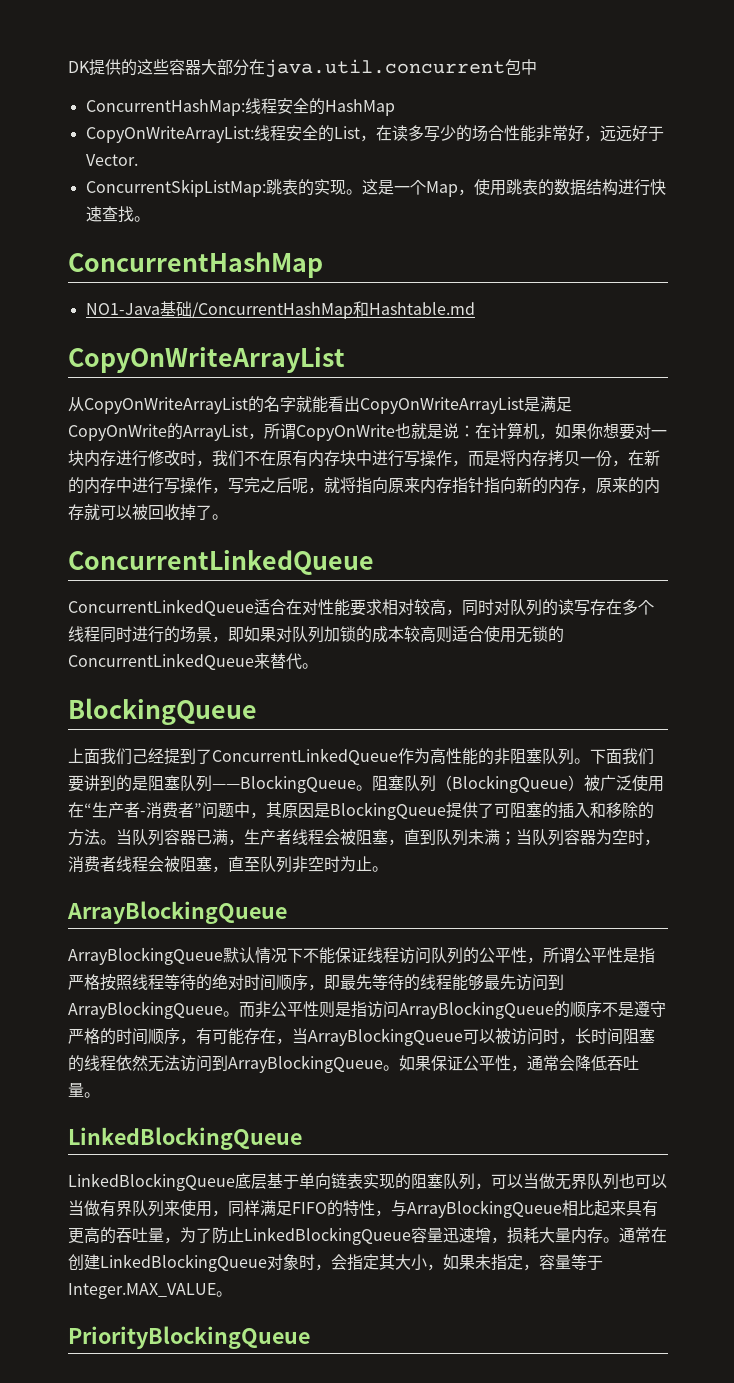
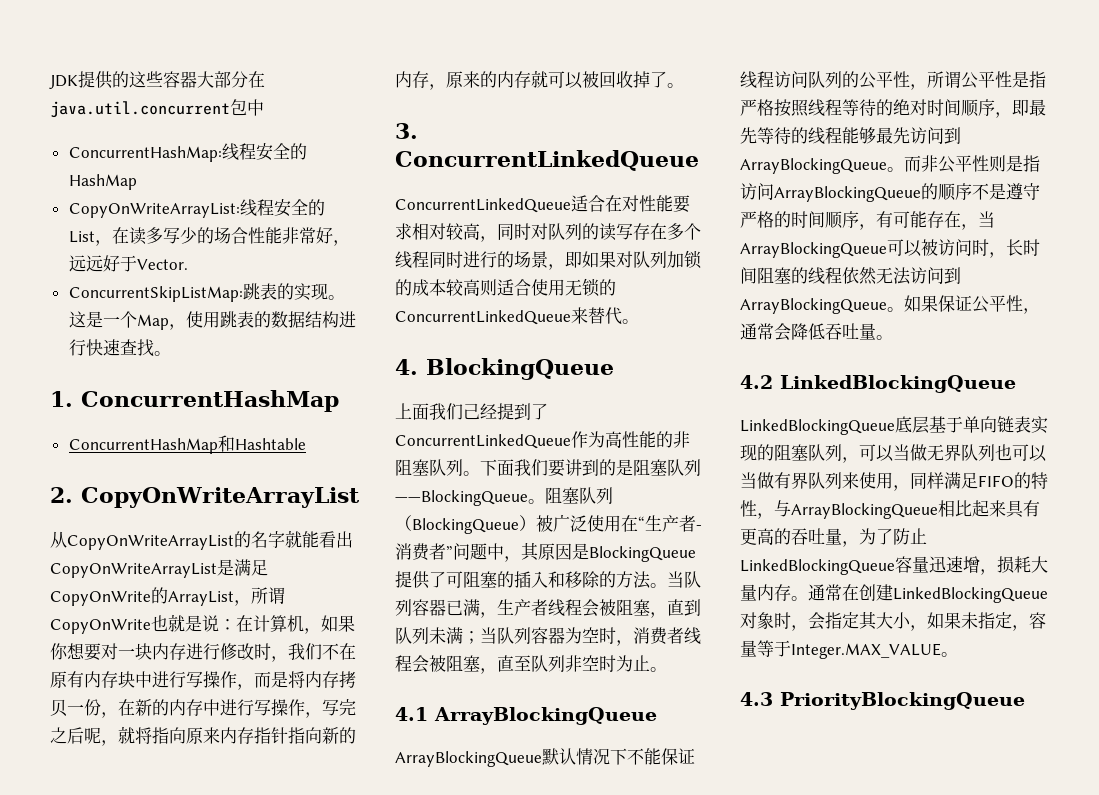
- DK提供的这些容器大部分在java.util.concurrent包中
+ JDK提供的这些容器大部分在java.util.concurrent包中
- ConcurrentHashMap
+ 1. ConcurrentHashMap
- NO1-Java基础/ConcurrentHashMap和Hashtable.md
- CopyOnWriteArrayList
+ ConcurrentHashMap和Hashtable
+ 2. CopyOnWriteArrayList
  在计算机，如果你想要对一块内存进行修改时，我们不在原有内存块中进行写操作，而是将内存拷贝一份，在新的内存中进行写操作，写完之后呢，就将指向原来内存指针指向新的内存，原来的内存就可以被回收掉了。
- ConcurrentLinkedQueue
+ 3. ConcurrentLinkedQueue
  ConcurrentLinkedQueue适合在对性能要求相对较高，同时对队列的读写存在多个线程同时进行的场景，即如果对队列加锁的成本较高则适合使用无锁的ConcurrentLinkedQueue来替代。
- BlockingQueue
+ 4. BlockingQueue
  当队列容器已满，生产者线程会被阻塞，直到队列未满；当队列容器为空时，消费者线程会被阻塞，直至队列非空时为止。
- ArrayBlockingQueue
+ 4.1 ArrayBlockingQueue
  如果保证公平性，通常会降低吞吐量。
- LinkedBlockingQueue
+ 4.2 LinkedBlockingQueue
- PriorityBlockingQueue
+ 4.3 PriorityBlockingQueue

